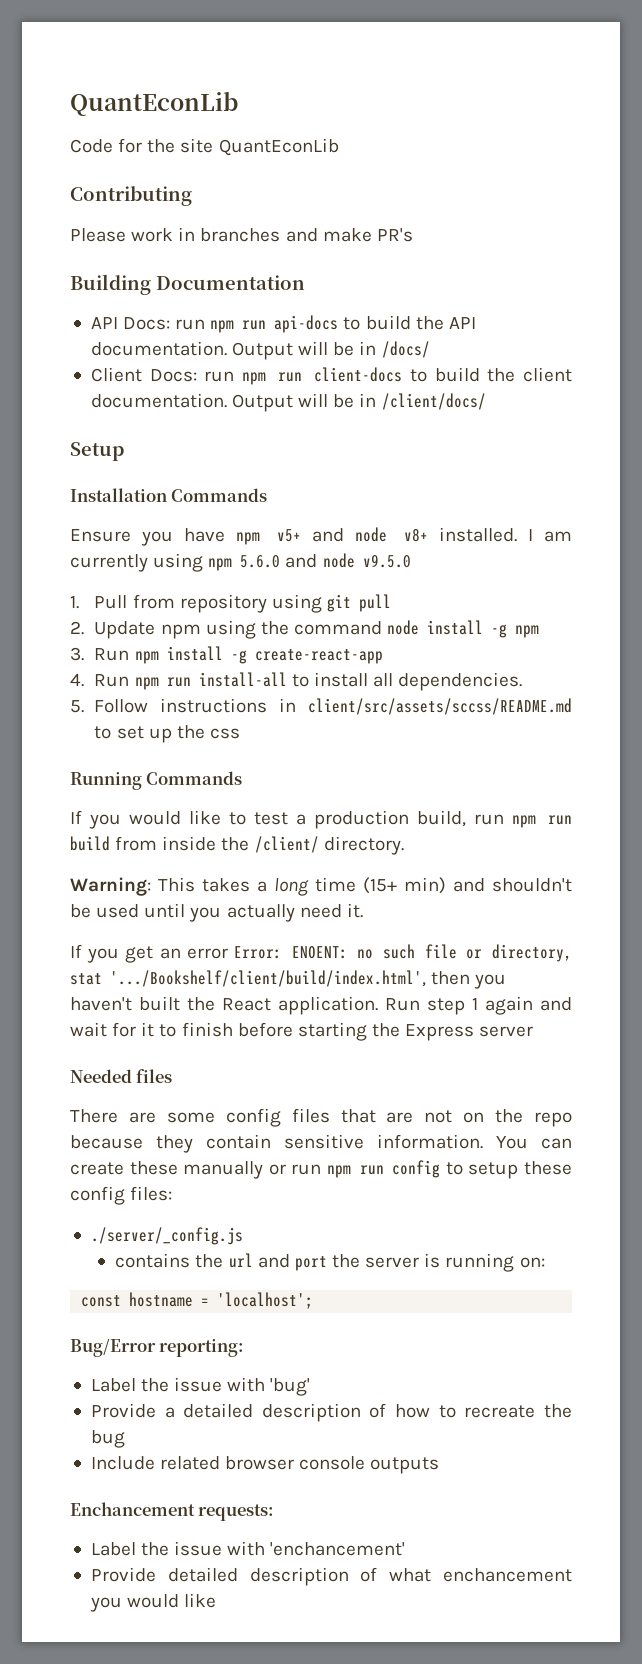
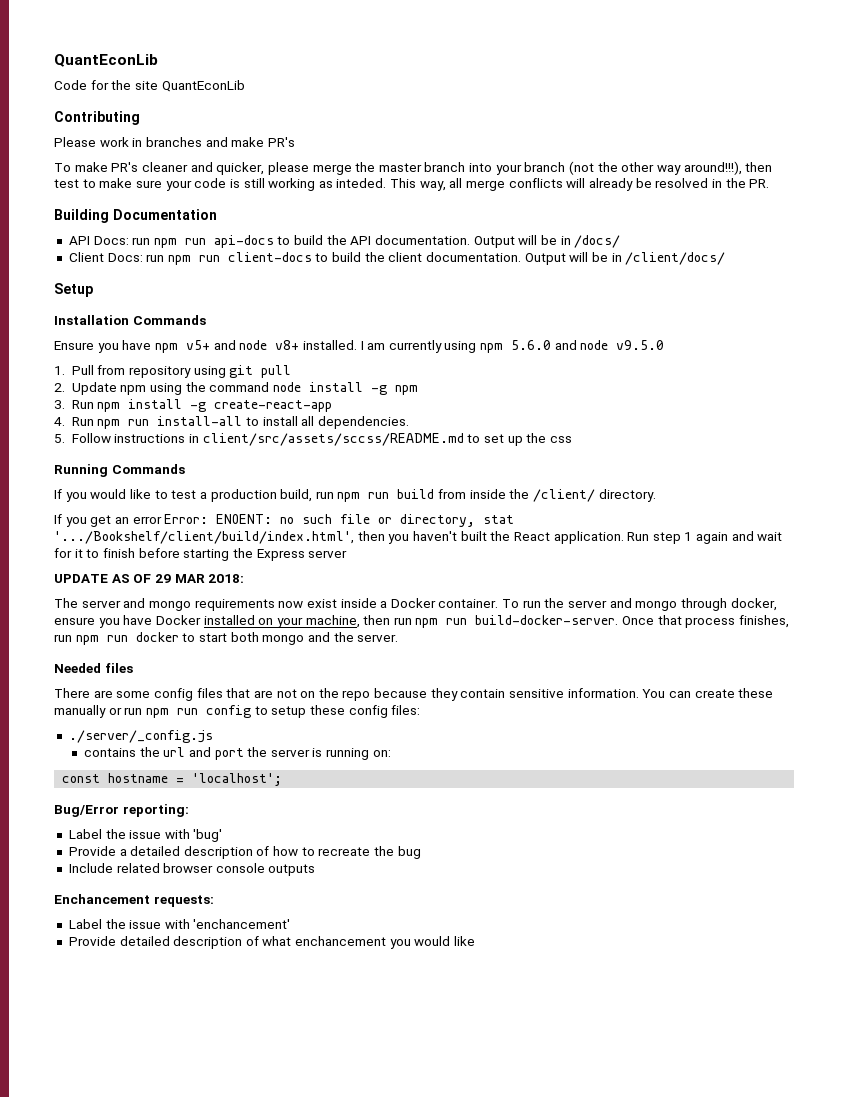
+ To make PR's cleaner and quicker, please merge the master branch into your branch (not the other way around!!!), then test to make sure your code is still working as inteded. This way, all merge conflicts will already be resolved in the PR.
- Warning: This takes a long time (15+ min) and shouldn't be used until you actually need it.
+ UPDATE AS OF 29 MAR 2018:
+ The server and mongo requirements now exist inside a Docker container. To run the server and mongo through docker, ensure you have Docker installed on your machine, then run npm run build-docker-server. Once that process finishes, run npm run docker to start both mongo and the server.

